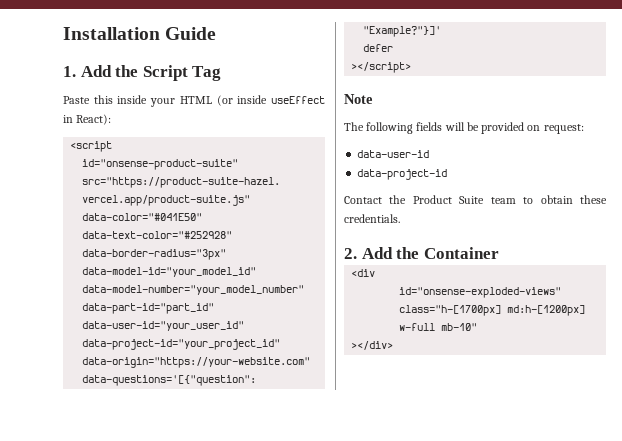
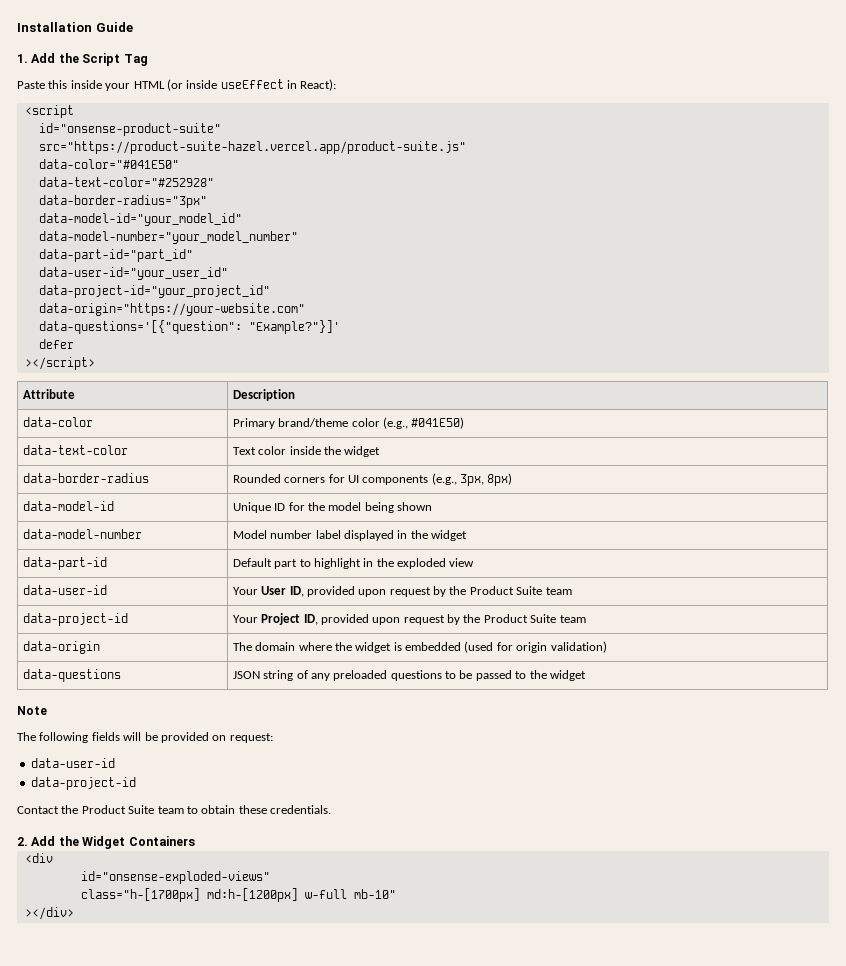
+ Attribute | Description
+ data-color | Primary brand/theme color (e.g., #041E50)
+ data-text-color | Text color inside the widget
+ data-border-radius | Rounded corners for UI components (e.g., 3px, 8px)
+ data-model-id | Unique ID for the model being shown
+ data-model-number | Model number label displayed in the widget
+ data-part-id | Default part to highlight in the exploded view
+ data-user-id | Your User ID, provided upon request by the Product Suite team
+ data-project-id | Your Project ID, provided upon request by the Product Suite team
+ data-origin | The domain where the widget is embedded (used for origin validation)
+ data-questions | JSON string of any preloaded questions to be passed to the widget
- 2. Add the Container
+ 2. Add the Widget Containers

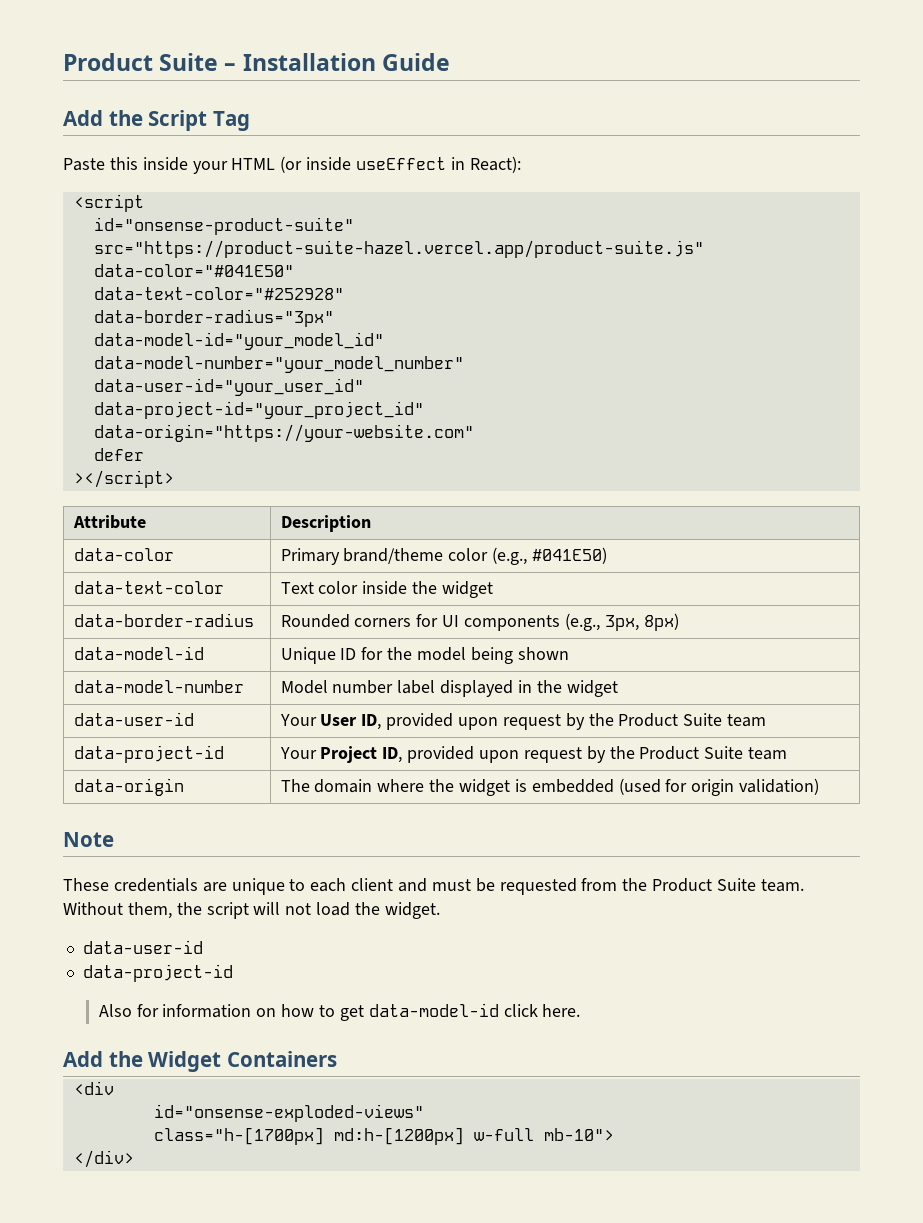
- Installation Guide
+ Product Suite – Installation Guide
- 1. Add the Script Tag
+ Add the Script Tag
- data-part-id="part_id"
- data-questions='[{"question": "Example?"}]'
- data-part-id | Default part to highlight in the exploded view
- data-questions | JSON string of any preloaded questions to be passed to the widget
  Note
- The following fields will be provided on request:
+ These credentials are unique to each client and must be requested from the Product Suite team. Without them, the script will not load the widget.
  data-user-id
  data-project-id
- Contact the Product Suite team to obtain these credentials.
- 2. Add the Widget Containers
+ Also for information on how to get data-model-id click here.
+ Add the Widget Containers
- class="h-[1700px] md:h-[1200px] w-full mb-10"
- ></div>
+ class="h-[1700px] md:h-[1200px] w-full mb-10">
+ </div>

